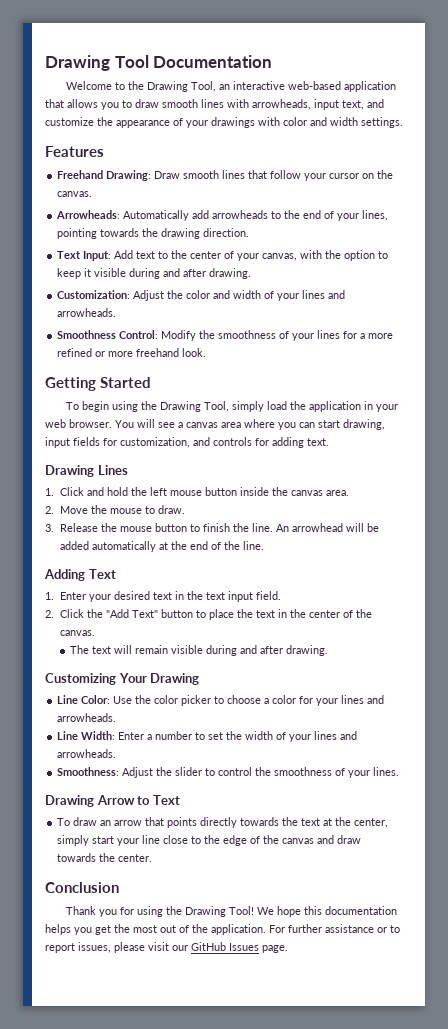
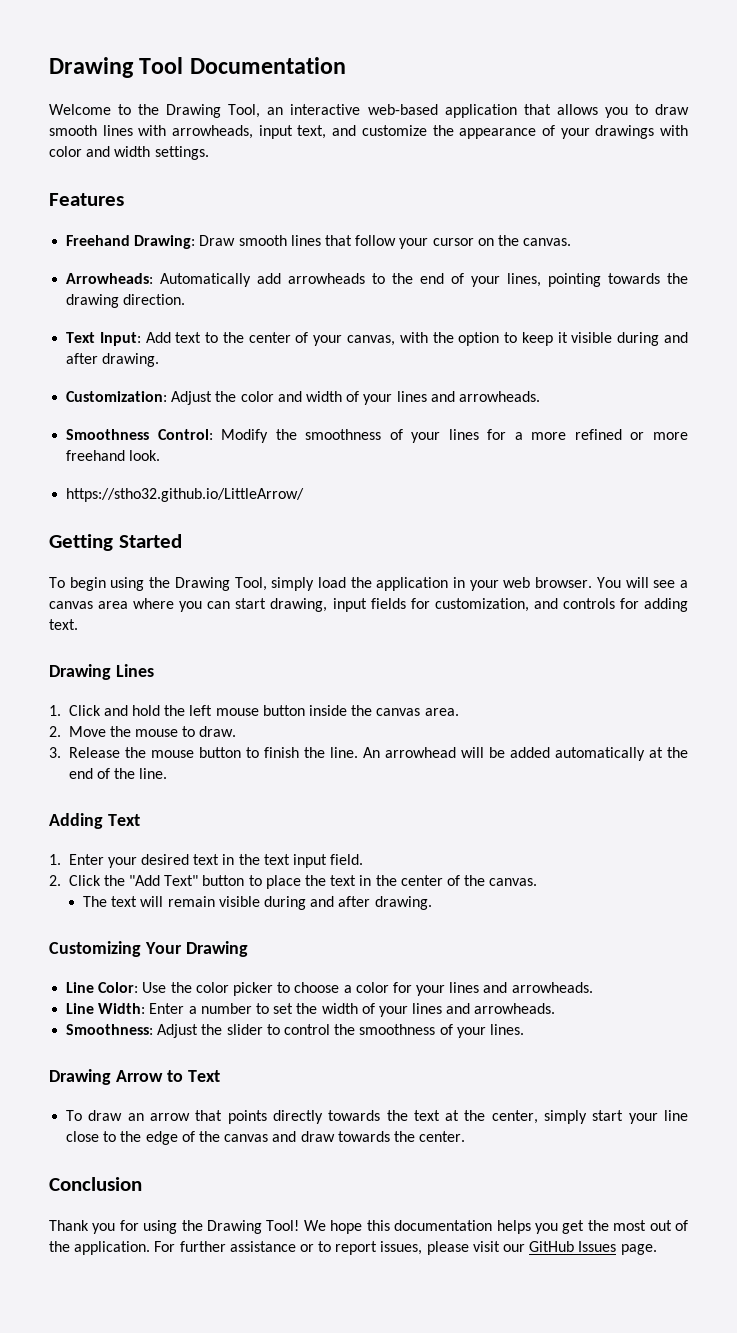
+ https://stho32.github.io/LittleArrow/

